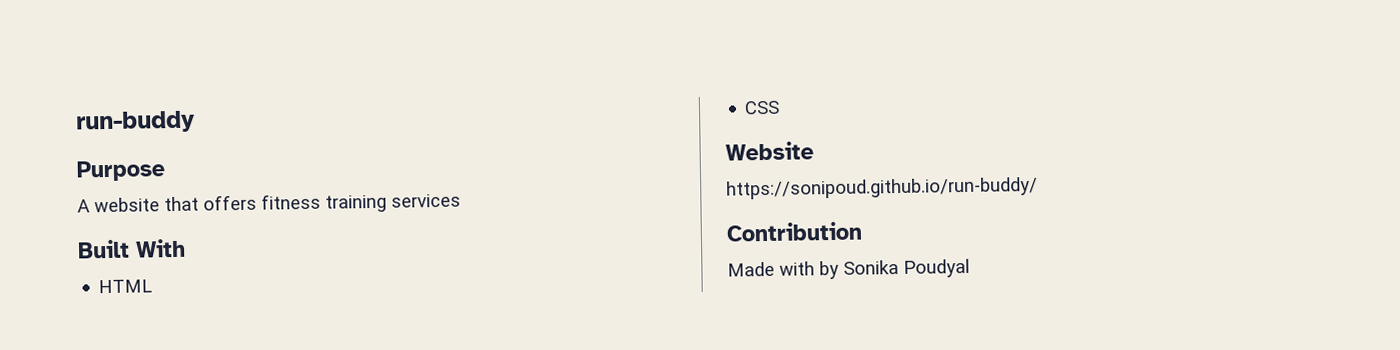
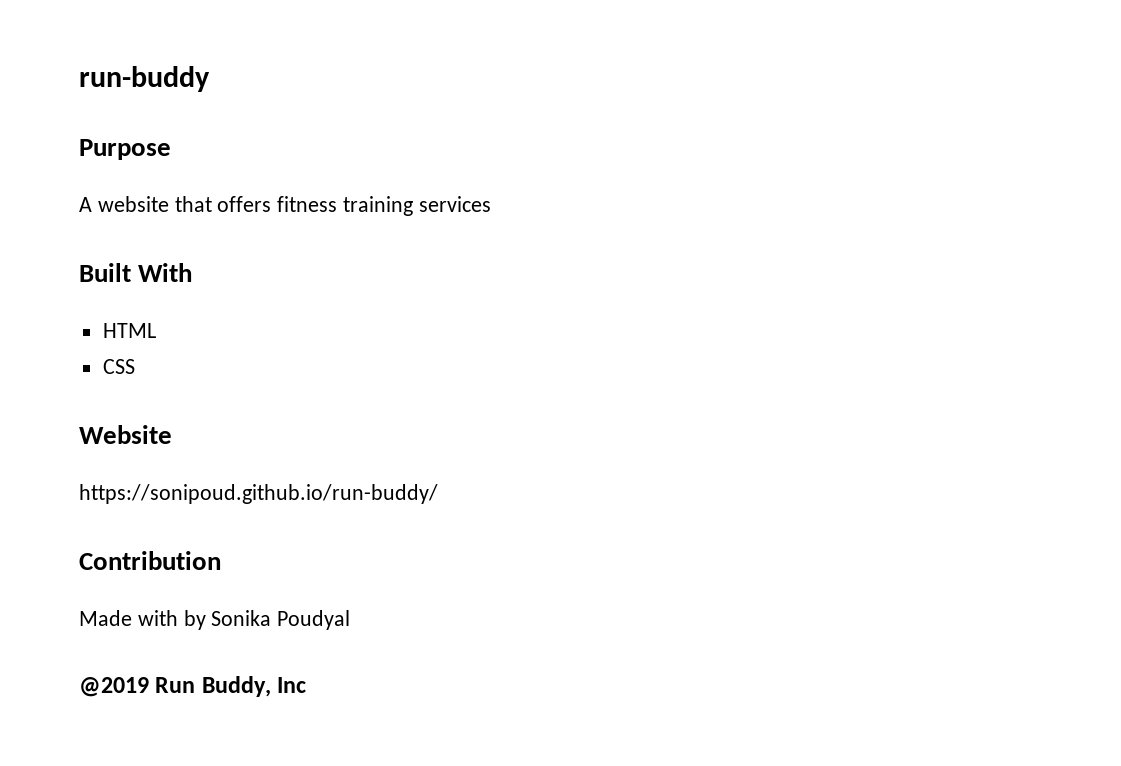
+ @2019 Run Buddy, Inc

